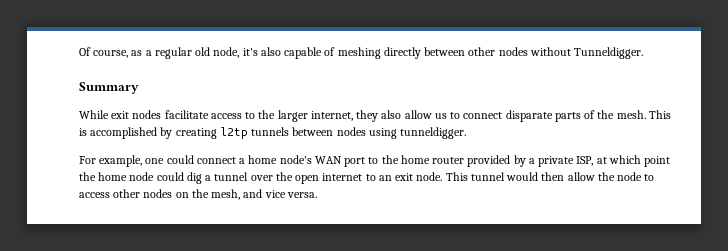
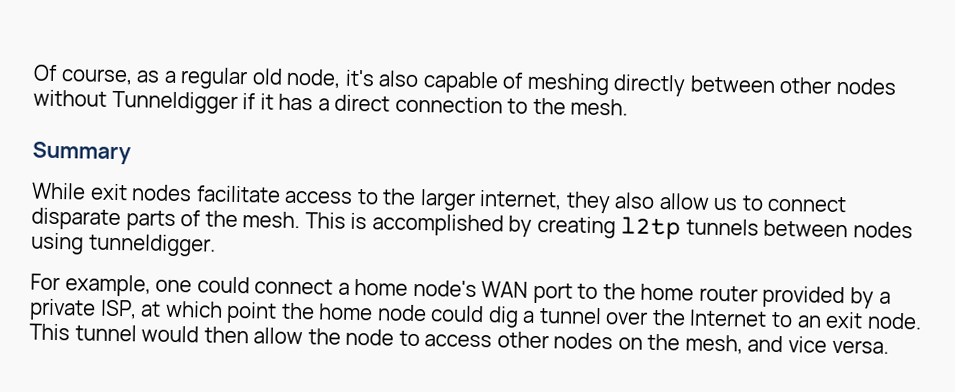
- Of course, as a regular old node, it's also capable of meshing directly between other nodes without Tunneldigger.
+ Of course, as a regular old node, it's also capable of meshing directly between other nodes without Tunneldigger if it has a direct connection to the mesh.
- For example, one could connect a home node's WAN port to the home router provided by a private ISP, at which point the home node could dig a tunnel over the open internet to an exit node.
+ For example, one could connect a home node's WAN port to the home router provided by a private ISP, at which point the home node could dig a tunnel over the Internet to an exit node.

